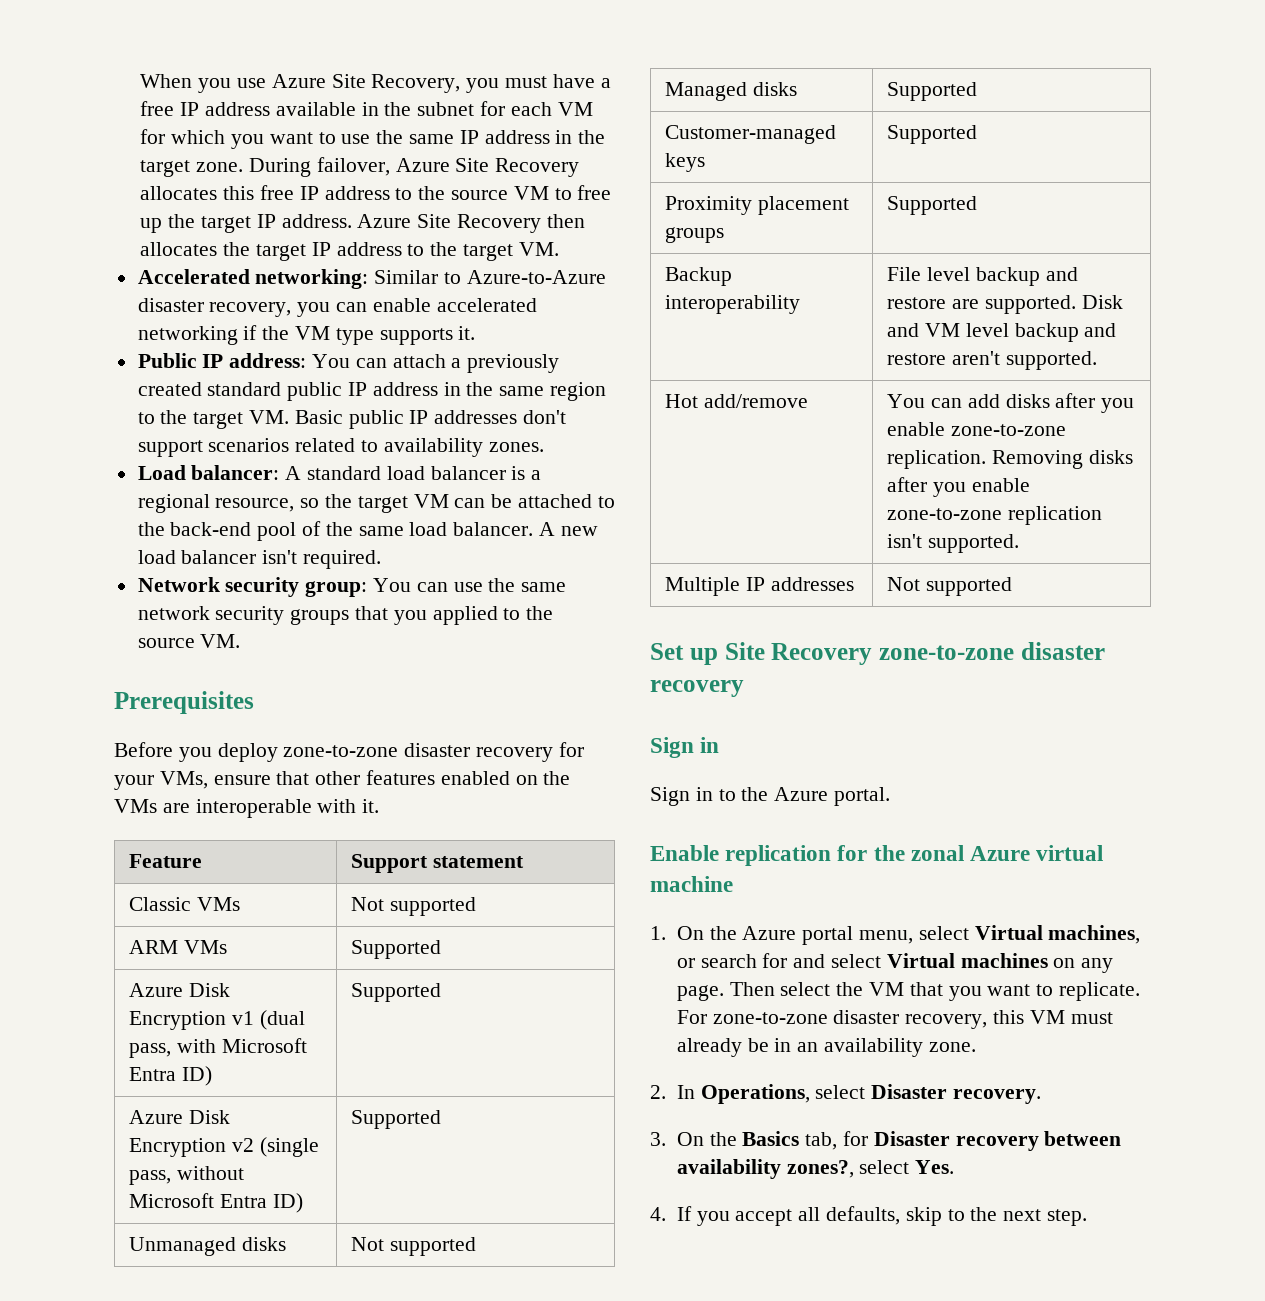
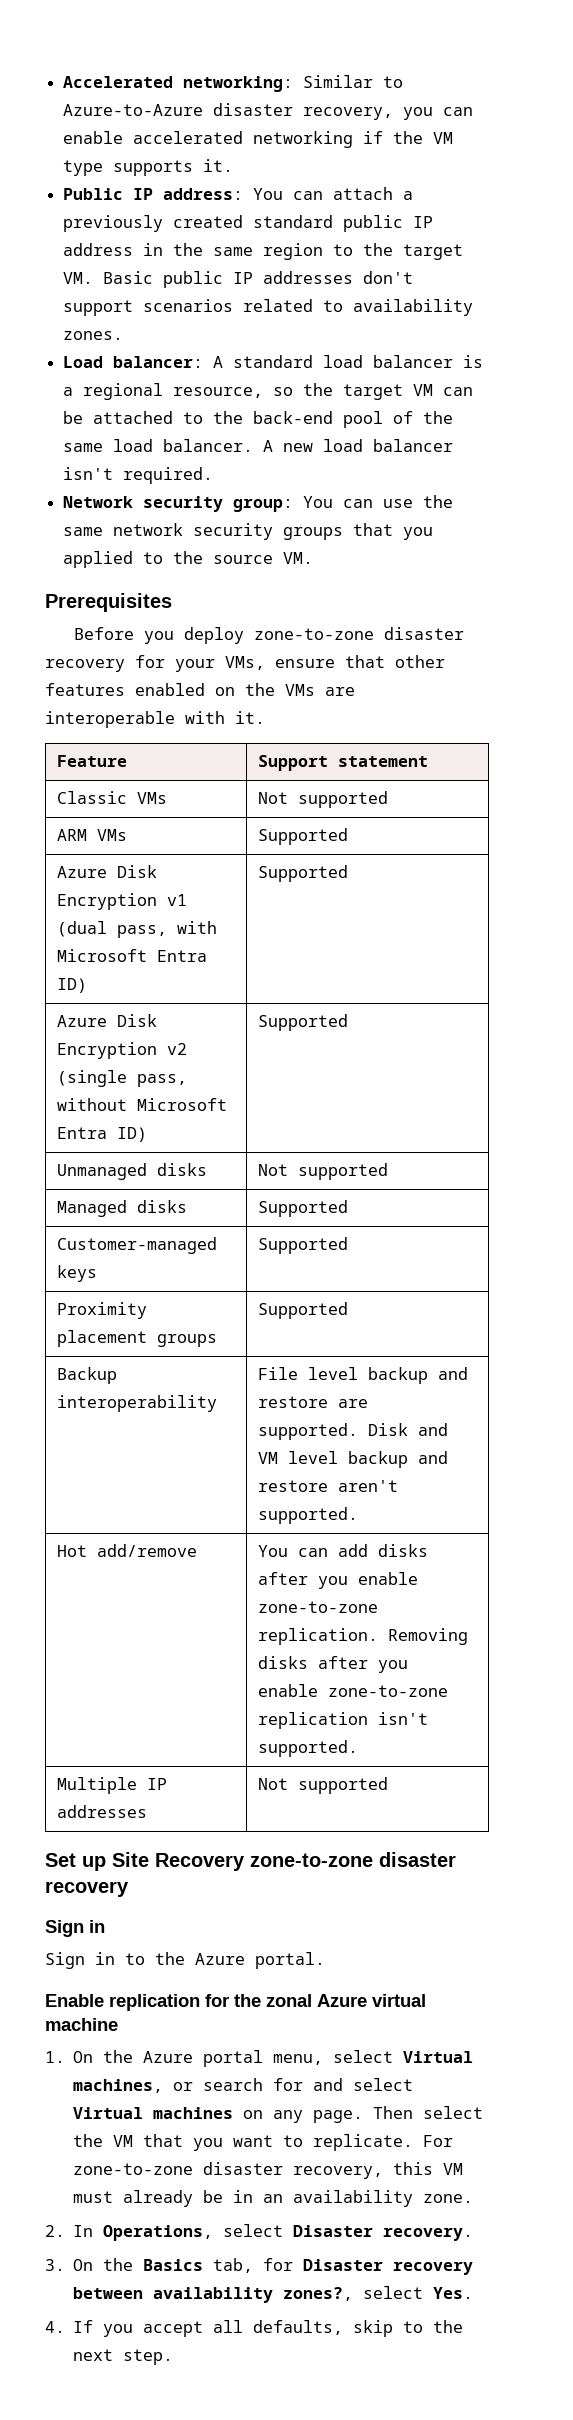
- When you use Azure Site Recovery, you must have a free IP address available in the subnet for each VM for which you want to use the same IP address in the target zone. During failover, Azure Site Recovery allocates this free IP address to the source VM to free up the target IP address. Azure Site Recovery then allocates the target IP address to the target VM.

